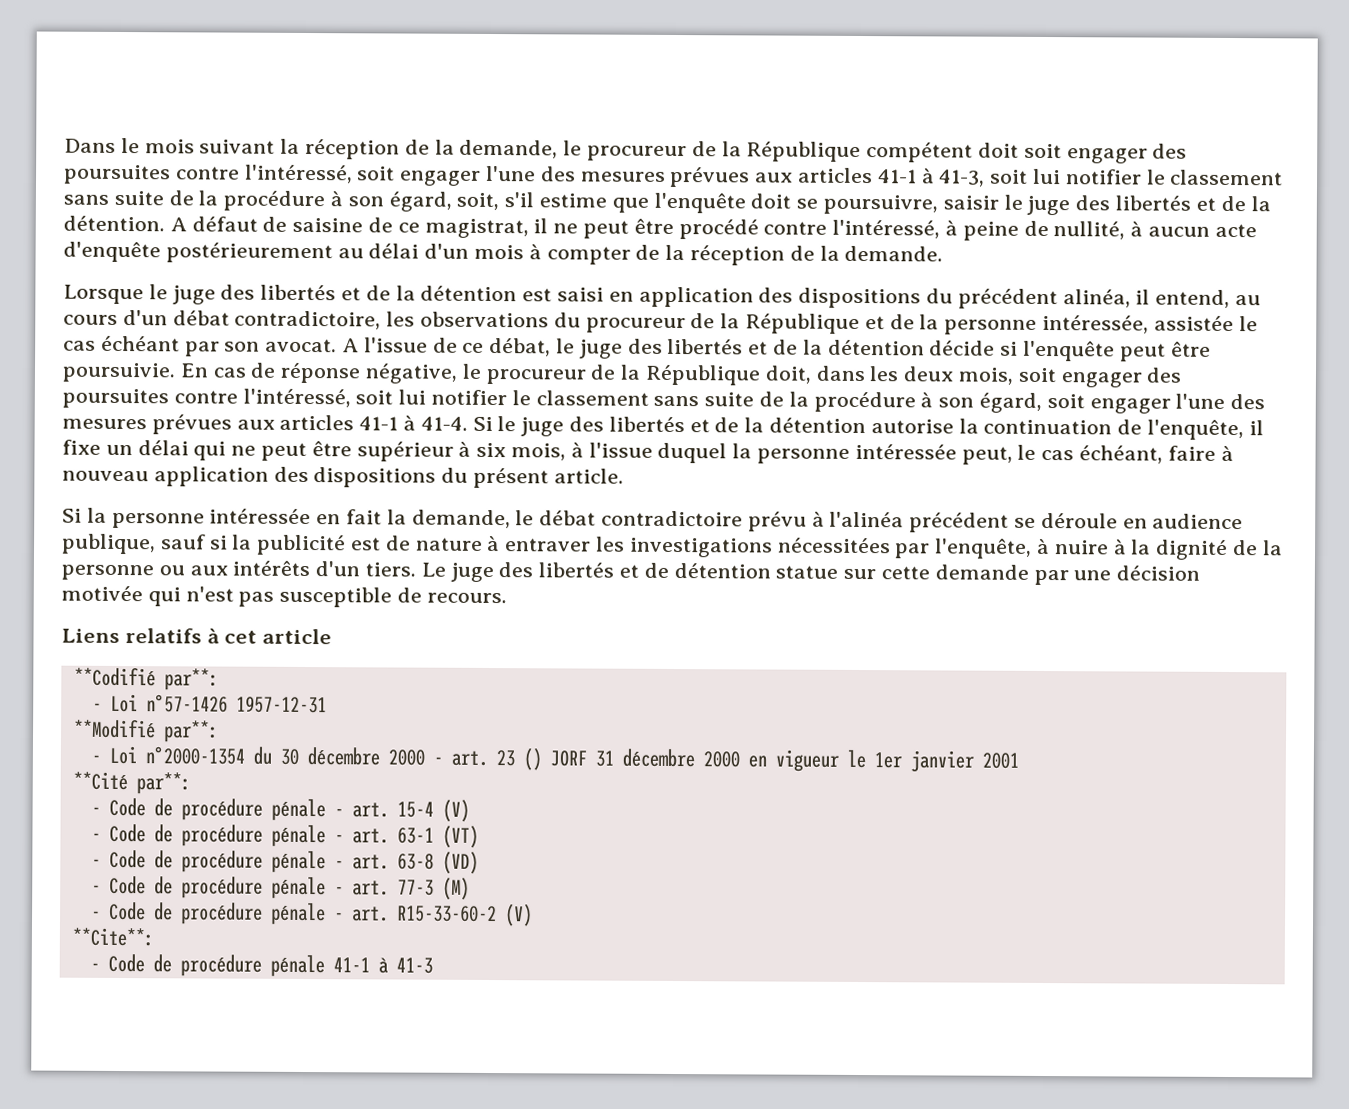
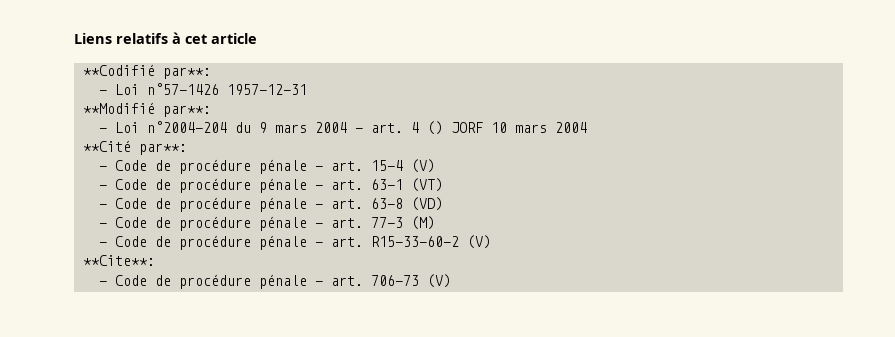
- Dans le mois suivant la réception de la demande, le procureur de la République compétent doit soit engager des poursuites contre l'intéressé, soit engager l'une des mesures prévues aux articles 41-1 à 41-3, soit lui notifier le classement sans suite de la procédure à son égard, soit, s'il estime que l'enquête doit se poursuivre, saisir le juge des libertés et de la détention. A défaut de saisine de ce magistrat, il ne peut être procédé contre l'intéressé, à peine de nullité, à aucun acte d'enquête postérieurement au délai d'un mois à compter de la réception de la demande.
- Lorsque le juge des libertés et de la détention est saisi en application des dispositions du précédent alinéa, il entend, au cours d'un débat contradictoire, les observations du procureur de la République et de la personne intéressée, assistée le cas échéant par son avocat. A l'issue de ce débat, le juge des libertés et de la détention décide si l'enquête peut être poursuivie. En cas de réponse négative, le procureur de la République doit, dans les deux mois, soit engager des poursuites contre l'intéressé, soit lui notifier le classement sans suite de la procédure à son égard, soit engager l'une des mesures prévues aux articles 41-1 à 41-4. Si le juge des libertés et de la détention autorise la continuation de l'enquête, il fixe un délai qui ne peut être supérieur à six mois, à l'issue duquel la personne intéressée peut, le cas échéant, faire à nouveau application des dispositions du présent article.
- Si la personne intéressée en fait la demande, le débat contradictoire prévu à l'alinéa précédent se déroule en audience publique, sauf si la publicité est de nature à entraver les investigations nécessitées par l'enquête, à nuire à la dignité de la personne ou aux intérêts d'un tiers. Le juge des libertés et de détention statue sur cette demande par une décision motivée qui n'est pas susceptible de recours.
- - Loi n°2000-1354 du 30 décembre 2000 - art. 23 () JORF 31 décembre 2000 en vigueur le 1er janvier 2001
+ - Loi n°2004-204 du 9 mars 2004 - art. 4 () JORF 10 mars 2004
- - Code de procédure pénale 41-1 à 41-3
+ - Code de procédure pénale - art. 706-73 (V)

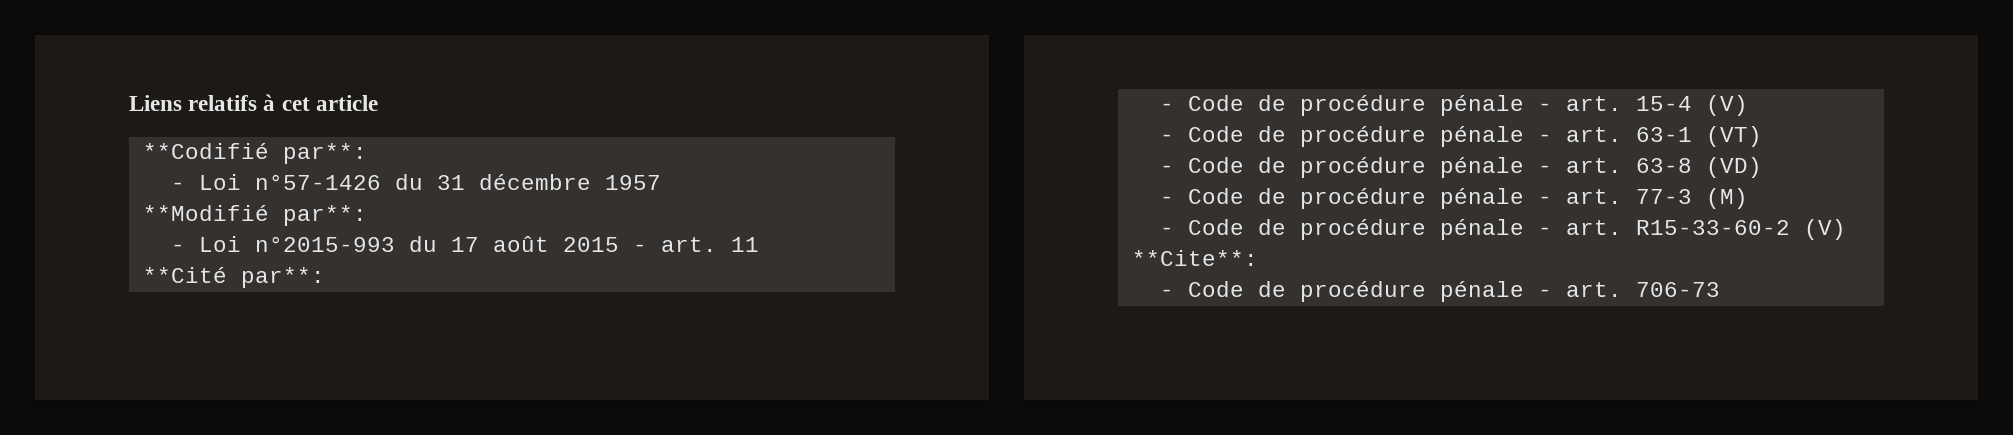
- - Loi n°57-1426 1957-12-31
+ - Loi n°57-1426 du 31 décembre 1957
- - Loi n°2004-204 du 9 mars 2004 - art. 4 () JORF 10 mars 2004
+ - Loi n°2015-993 du 17 août 2015 - art. 11
- - Code de procédure pénale - art. 706-73 (V)
+ - Code de procédure pénale - art. 706-73

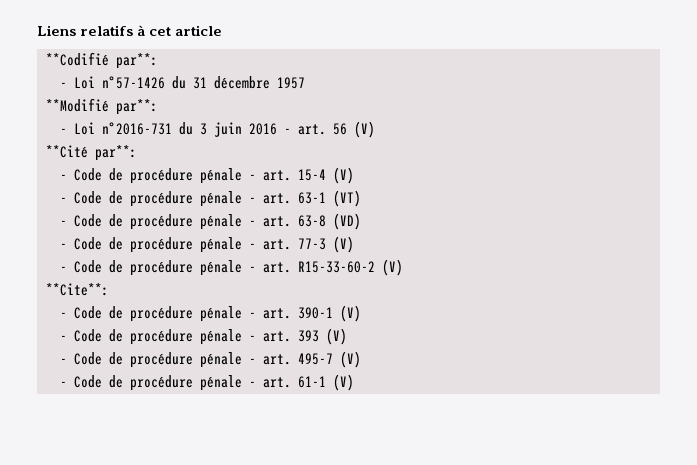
- - Loi n°2015-993 du 17 août 2015 - art. 11
+ - Loi n°2016-731 du 3 juin 2016 - art. 56 (V)
- - Code de procédure pénale - art. 77-3 (M)
+ - Code de procédure pénale - art. 77-3 (V)
- - Code de procédure pénale - art. 706-73
+ - Code de procédure pénale - art. 390-1 (V)
+ - Code de procédure pénale - art. 393 (V)
+ - Code de procédure pénale - art. 495-7 (V)
+ - Code de procédure pénale - art. 61-1 (V)

